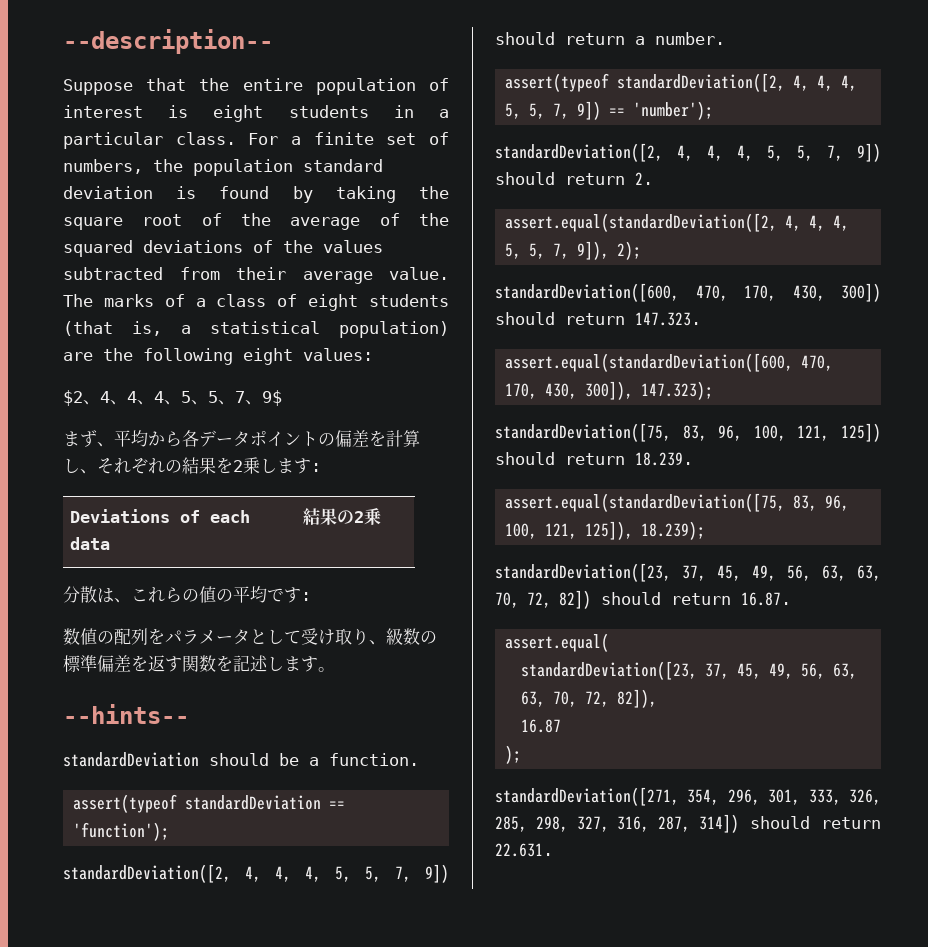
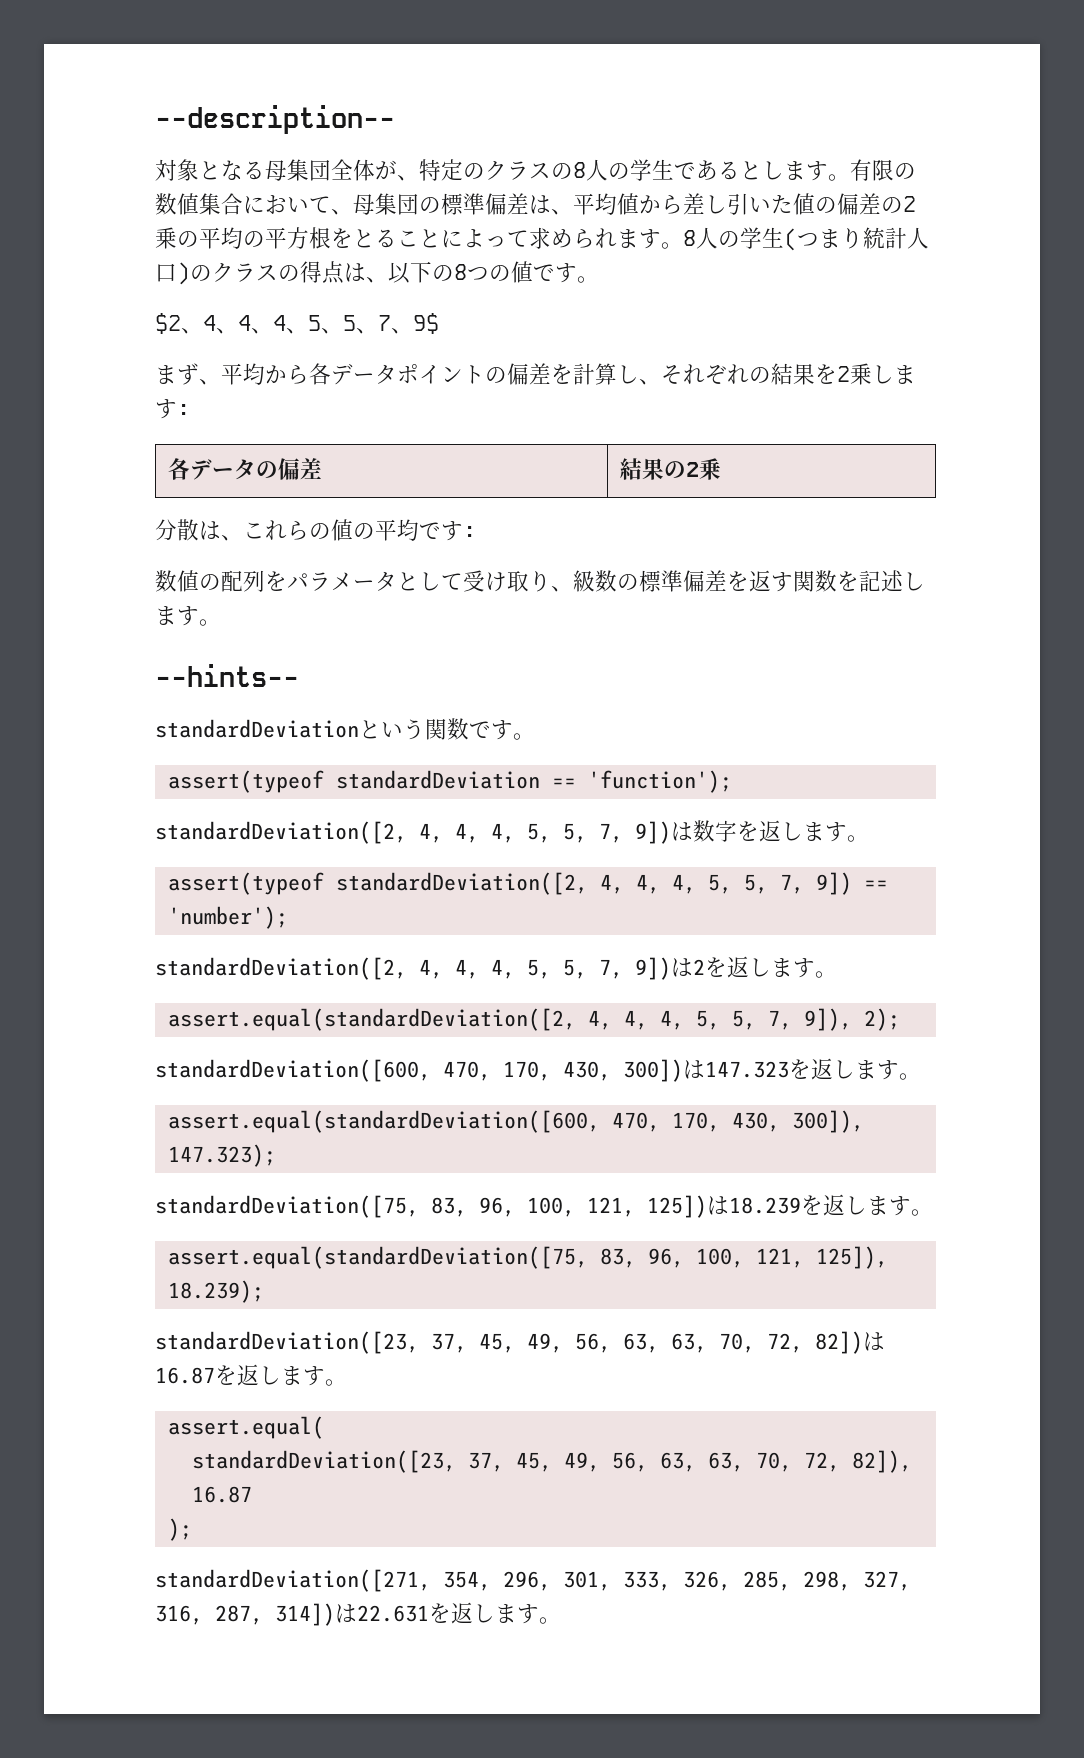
- Suppose that the entire population of interest is eight students in a particular class. For a finite set of numbers, the population standard deviation is found by taking the square root of the average of the squared deviations of the values subtracted from their average value. The marks of a class of eight students (that is, a statistical population) are the following eight values:
+ 対象となる母集団全体が、特定のクラスの8人の学生であるとします。有限の数値集合において、母集団の標準偏差は、平均値から差し引いた値の偏差の2乗の平均の平方根をとることによって求められます。8人の学生(つまり統計人口)のクラスの得点は、以下の8つの値です。
- Deviations of each data | 結果の2乗
+ 各データの偏差 | 結果の2乗
- standardDeviation should be a function.
+ standardDeviationという関数です。
- standardDeviation([2, 4, 4, 4, 5, 5, 7, 9]) should return a number.
+ standardDeviation([2, 4, 4, 4, 5, 5, 7, 9])は数字を返します。
- standardDeviation([2, 4, 4, 4, 5, 5, 7, 9]) should return 2.
+ standardDeviation([2, 4, 4, 4, 5, 5, 7, 9])は2を返します。
- standardDeviation([600, 470, 170, 430, 300]) should return 147.323.
+ standardDeviation([600, 470, 170, 430, 300])は147.323を返します。
- standardDeviation([75, 83, 96, 100, 121, 125]) should return 18.239.
+ standardDeviation([75, 83, 96, 100, 121, 125])は18.239を返します。
- standardDeviation([23, 37, 45, 49, 56, 63, 63, 70, 72, 82]) should return 16.87.
+ standardDeviation([23, 37, 45, 49, 56, 63, 63, 70, 72, 82])は16.87を返します。
- standardDeviation([271, 354, 296, 301, 333, 326, 285, 298, 327, 316, 287, 314]) should return 22.631.
+ standardDeviation([271, 354, 296, 301, 333, 326, 285, 298, 327, 316, 287, 314])は22.631を返します。

